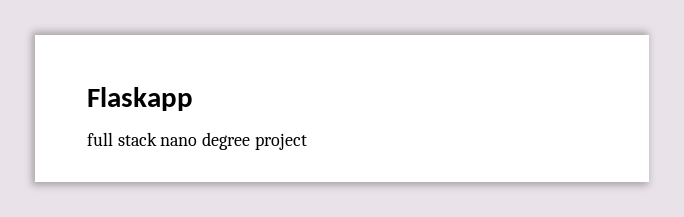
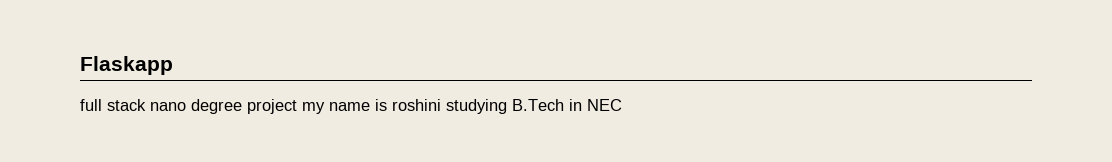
- full stack nano degree project
+ full stack nano degree project my name is roshini studying B.Tech in NEC

